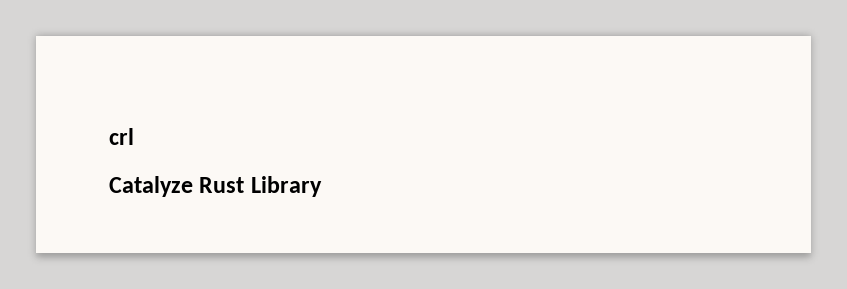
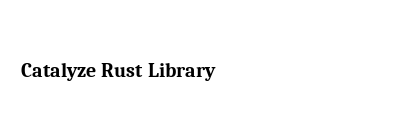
- crl

